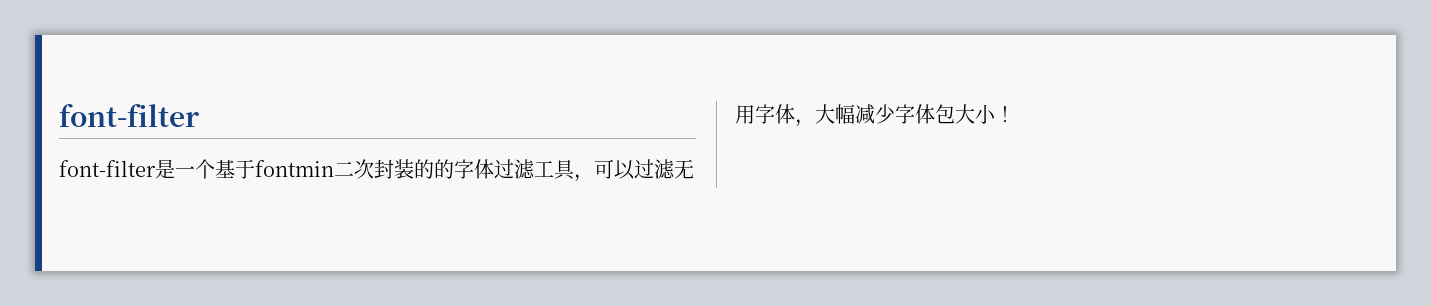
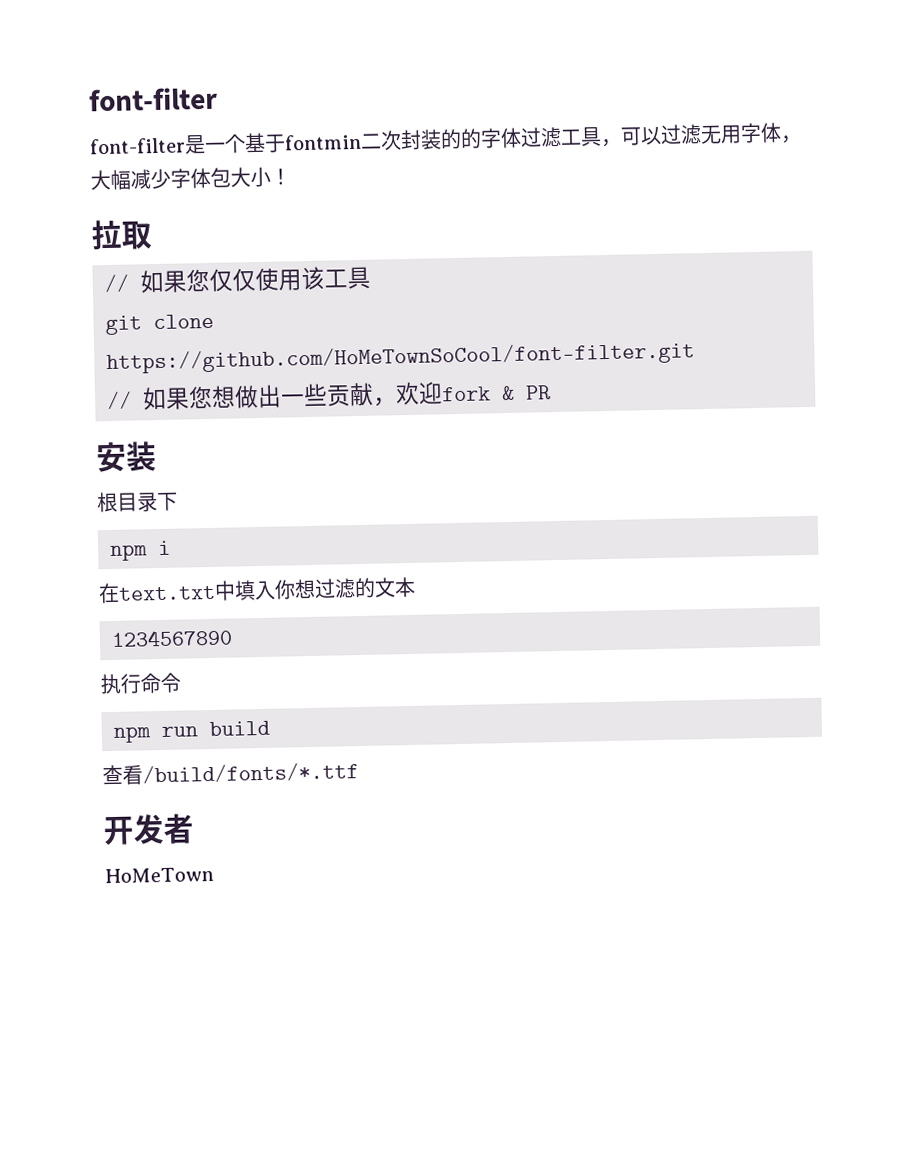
+ 拉取
+ // 如果您仅仅使用该工具
+ git clone https://github.com/HoMeTownSoCool/font-filter.git
+ // 如果您想做出一些贡献，欢迎fork & PR
+ 安装
+ 根目录下
+ npm i
+ 在text.txt中填入你想过滤的文本
+ 1234567890
+ 执行命令
+ npm run build
+ 查看/build/fonts/*.ttf
+ 开发者
+ HoMeTown

